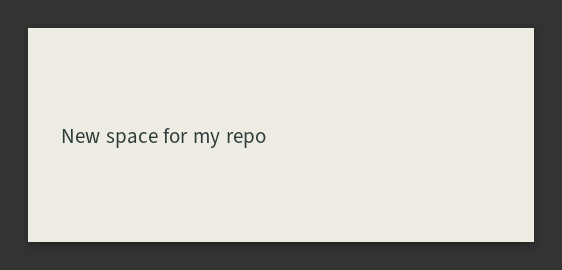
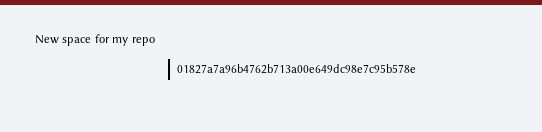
+ 01827a7a96b4762b713a00e649dc98e7c95b578e

